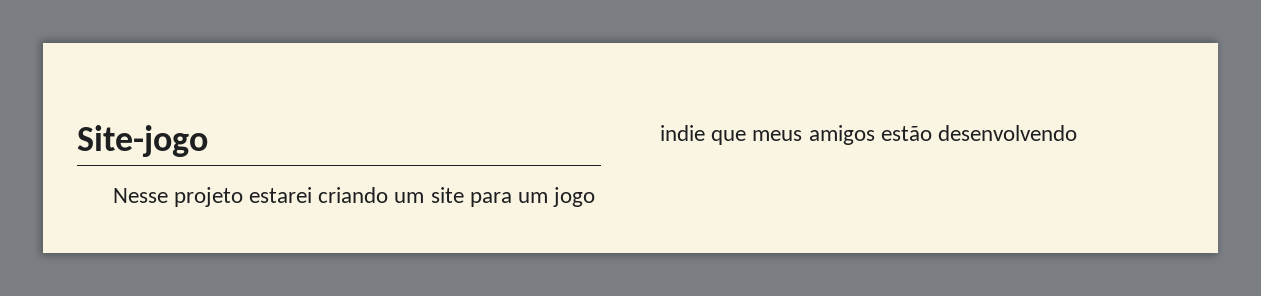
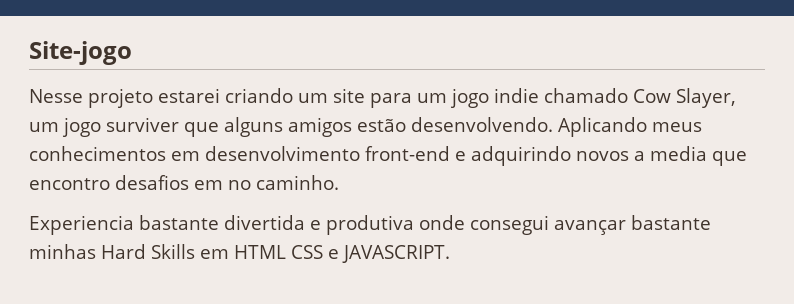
- Nesse projeto estarei criando um site para um jogo indie que meus amigos estão desenvolvendo
+ Nesse projeto estarei criando um site para um jogo indie chamado Cow Slayer, um jogo surviver que alguns amigos estão desenvolvendo. Aplicando meus conhecimentos em desenvolvimento front-end e adquirindo novos a media que encontro desafios em no caminho.
+ Experiencia bastante divertida e produtiva onde consegui avançar bastante minhas Hard Skills em HTML CSS e JAVASCRIPT.

